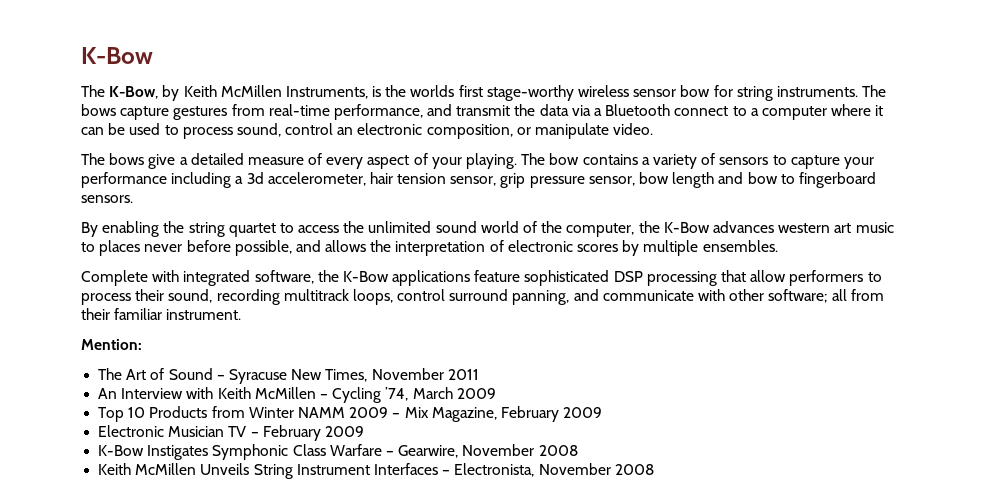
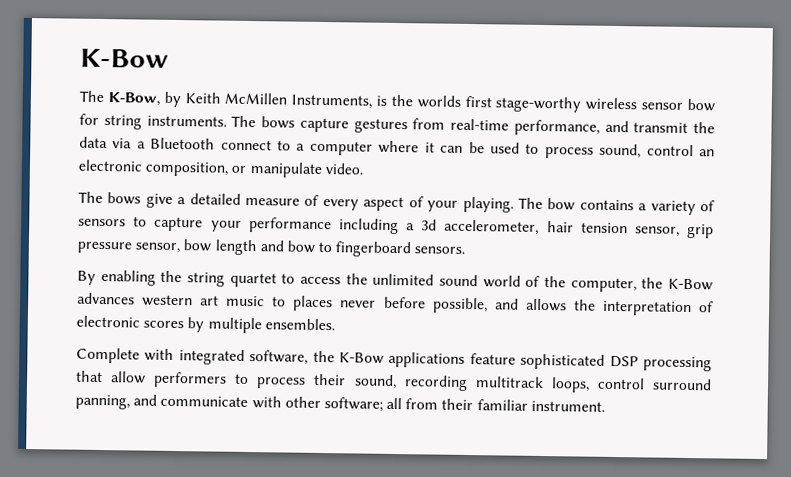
- Mention:
- The Art of Sound – Syracuse New Times, November 2011
- An Interview with Keith McMillen – Cycling ’74, March 2009
- Top 10 Products from Winter NAMM 2009 – Mix Magazine, February 2009
- Electronic Musician TV – February 2009
- K-Bow Instigates Symphonic Class Warfare – Gearwire, November 2008
- Keith McMillen Unveils String Instrument Interfaces – Electronista, November 2008

